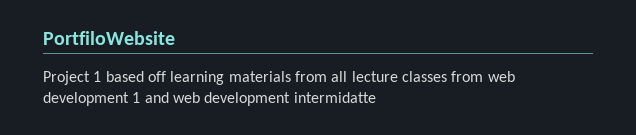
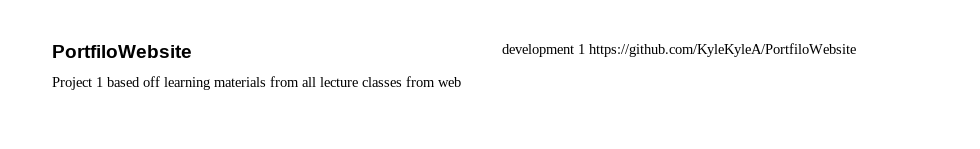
- Project 1 based off learning materials from all lecture classes from web development 1 and web development intermidatte
+ Project 1 based off learning materials from all lecture classes from web development 1 https://github.com/KyleKyleA/PortfiloWebsite

